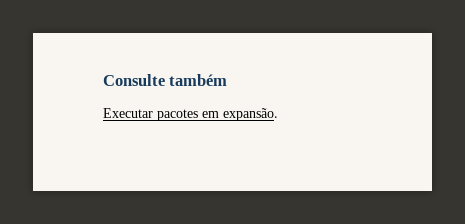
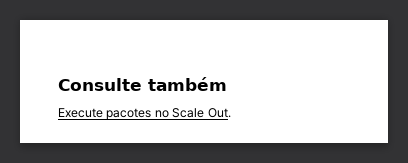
- Executar pacotes em expansão.
+ Execute pacotes no Scale Out.

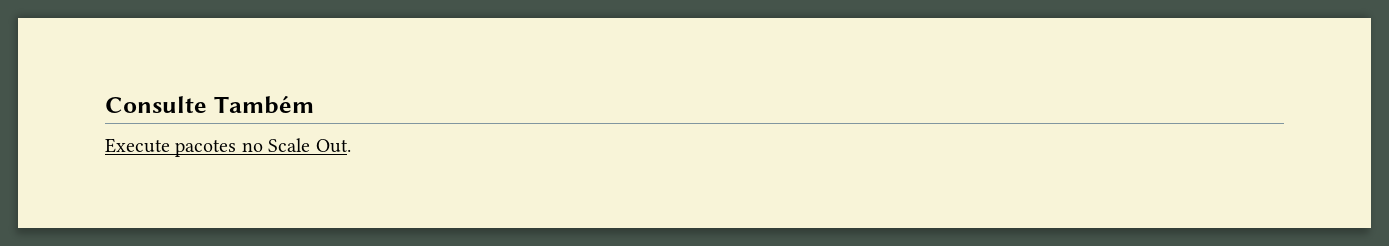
- Consulte também
+ Consulte Também

